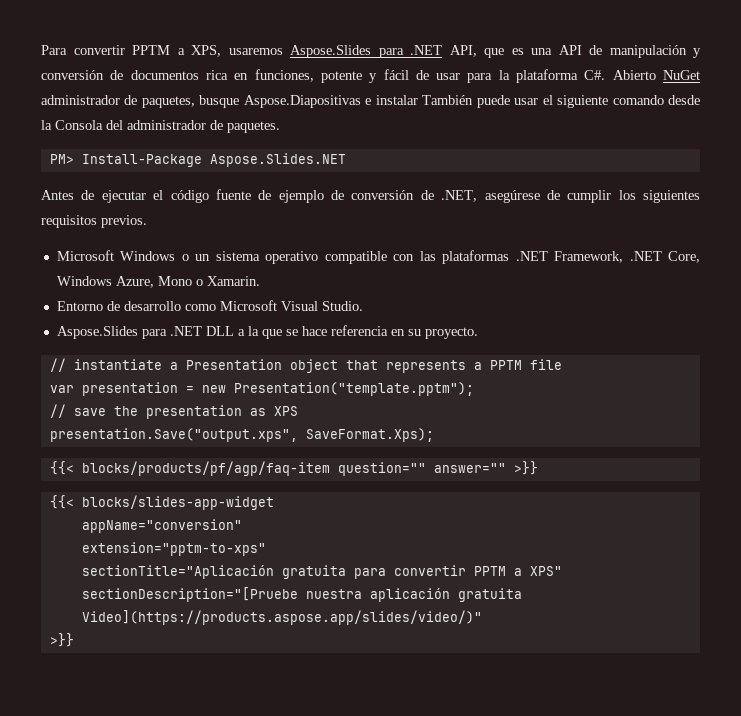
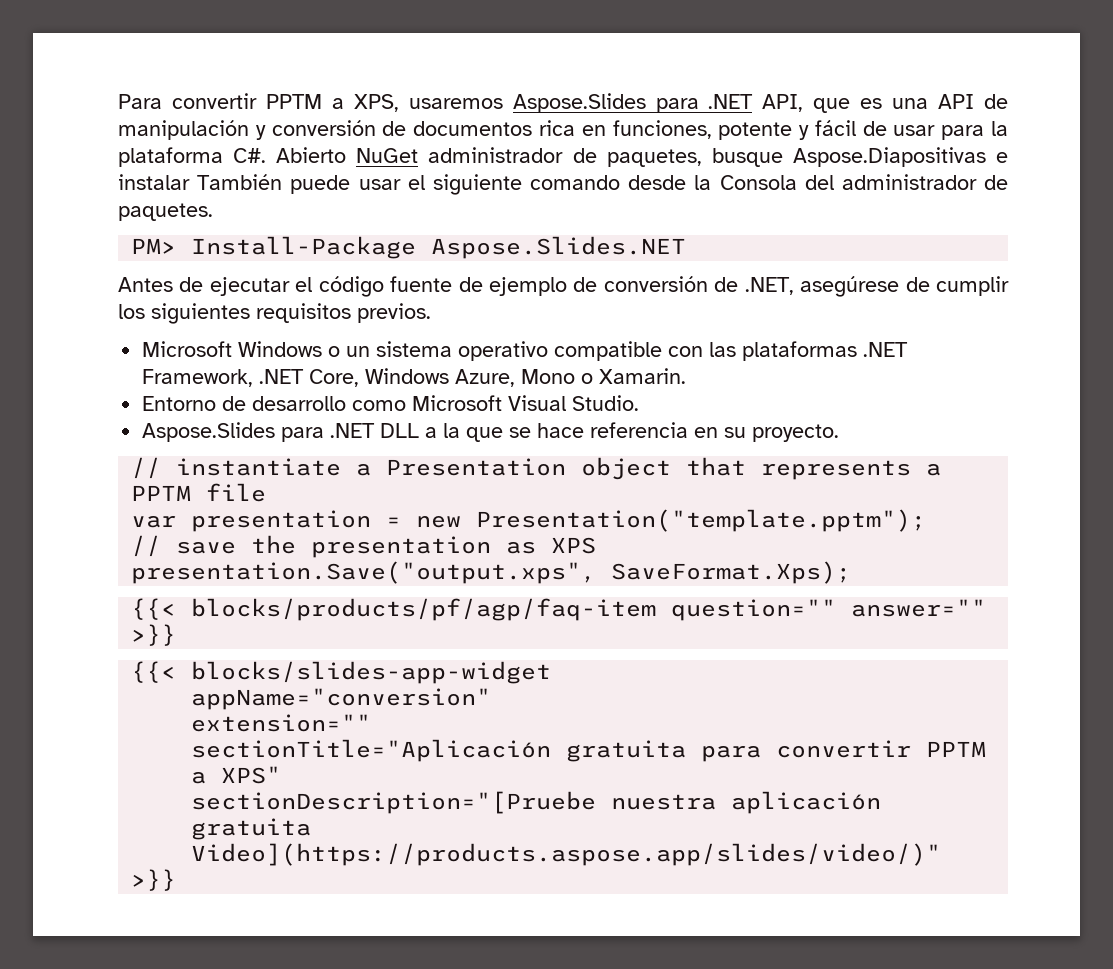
- extension="pptm-to-xps"
+ extension=""

